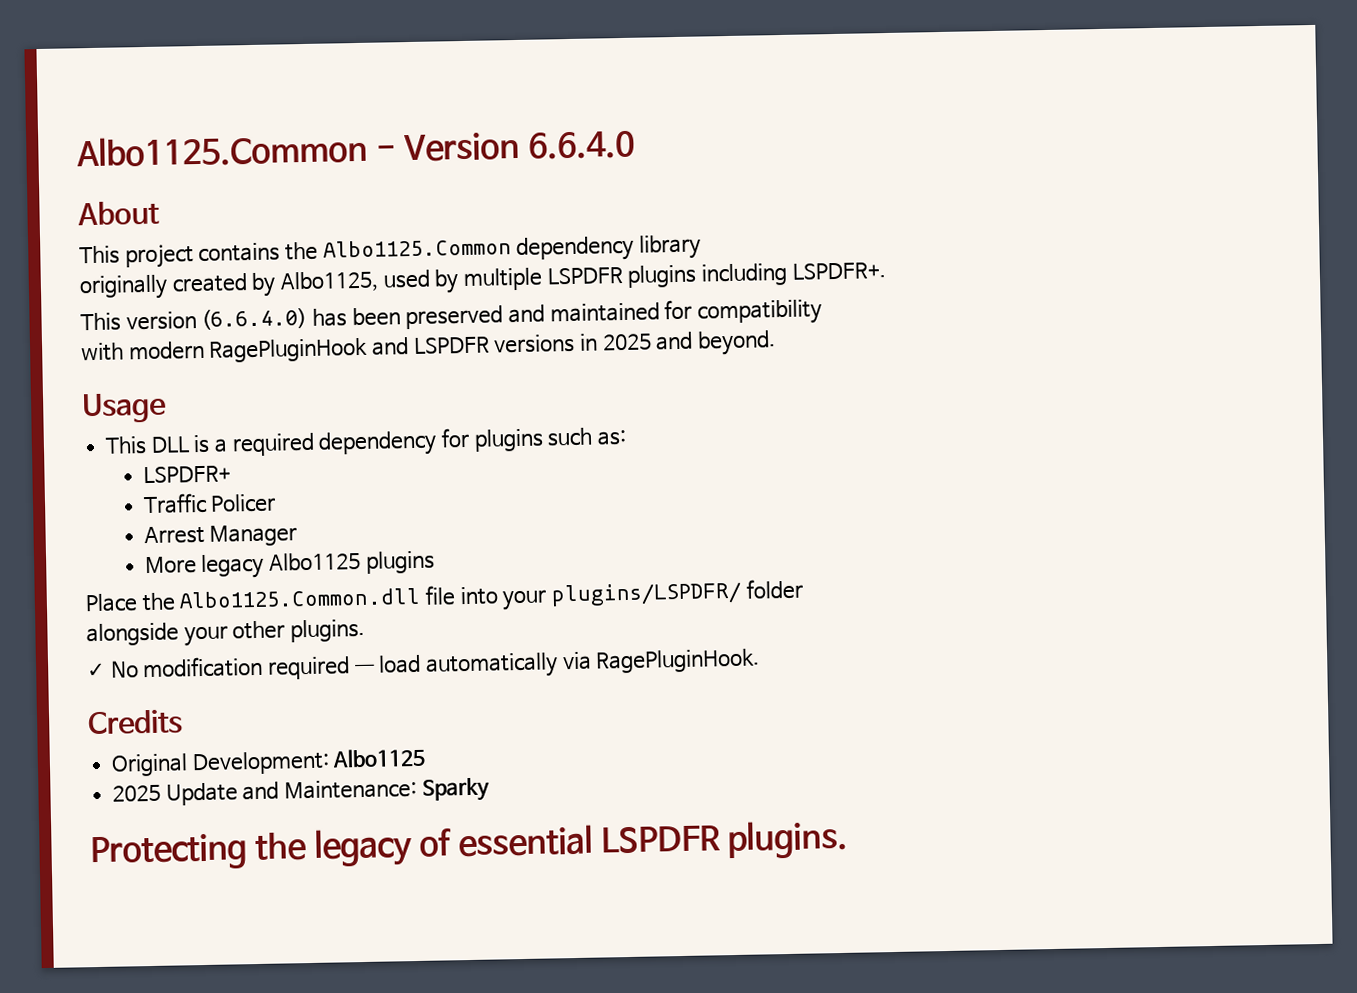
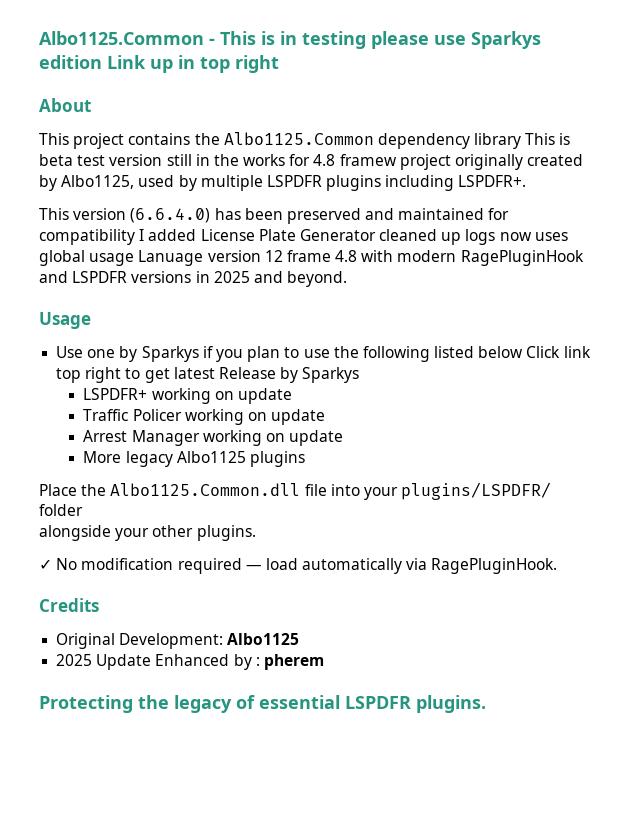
- Albo1125.Common - Version 6.6.4.0
+ Albo1125.Common - This is in testing please use Sparkys edition Link up in top right
- This project contains the Albo1125.Common dependency library
- originally created by Albo1125, used by multiple LSPDFR plugins including LSPDFR+.
+ This project contains the Albo1125.Common dependency library This is beta test version still in the works for 4.8 framew project originally created by Albo1125, used by multiple LSPDFR plugins including LSPDFR+.
- This version (6.6.4.0) has been preserved and maintained for compatibility
- with modern RagePluginHook and LSPDFR versions in 2025 and beyond.
+ This version (6.6.4.0) has been preserved and maintained for compatibility I added License Plate Generator cleaned up logs now uses global usage Lanuage version 12 frame 4.8 with modern RagePluginHook and LSPDFR versions in 2025 and beyond.
- This DLL is a required dependency for plugins such as:
- LSPDFR+
+ Use one by Sparkys if you plan to use the following listed below Click link top right to get latest Release by Sparkys
+ LSPDFR+ working on update
- Traffic Policer
+ Traffic Policer working on update
- Arrest Manager
+ Arrest Manager working on update
- 2025 Update and Maintenance: Sparky
+ 2025 Update Enhanced by : pherem

